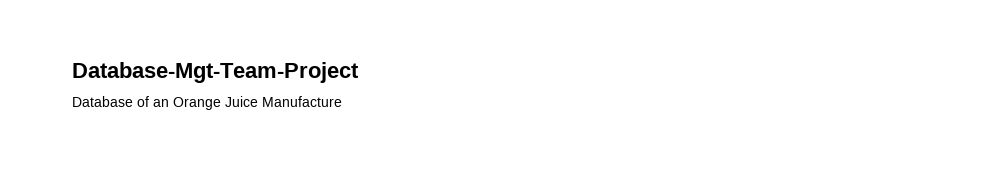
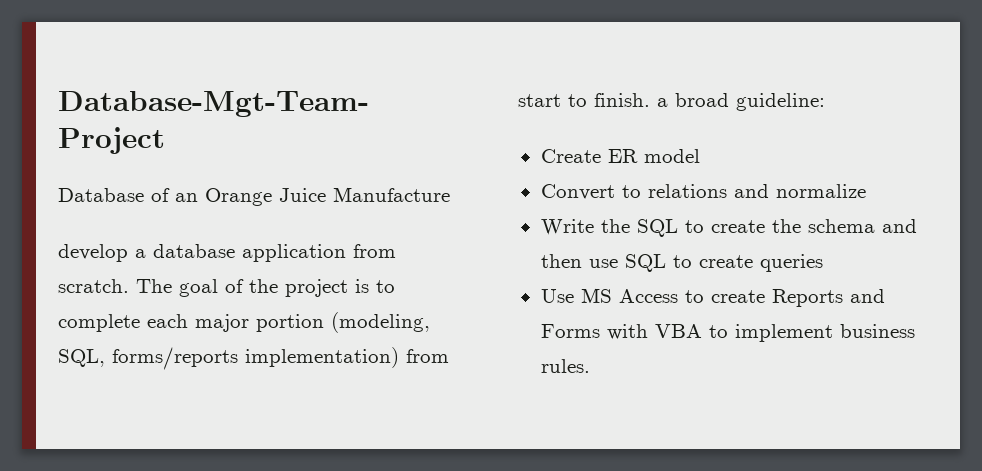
+ develop a database application from scratch. The goal of the project is to complete each major portion (modeling, SQL, forms/reports implementation) from start to finish. a broad guideline:
+ Create ER model
+ Convert to relations and normalize
+ Write the SQL to create the schema and then use SQL to create queries
+ Use MS Access to create Reports and Forms with VBA to implement business rules.

